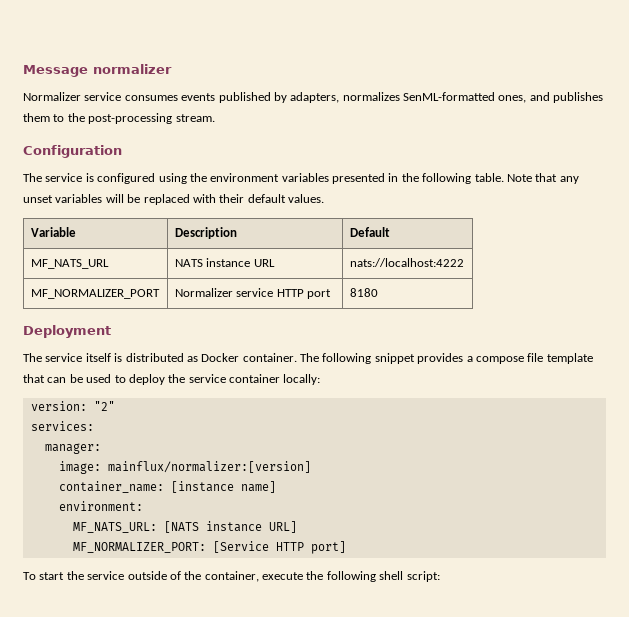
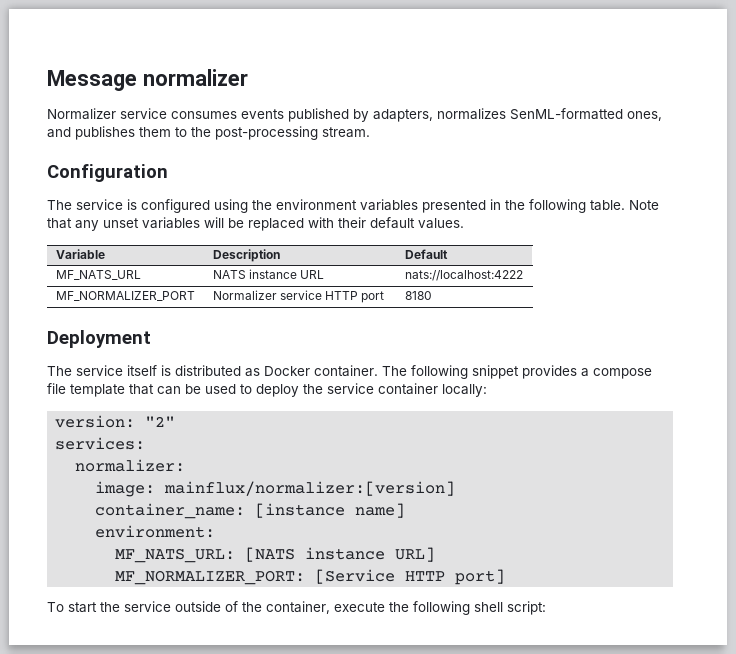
- manager:
+ normalizer:

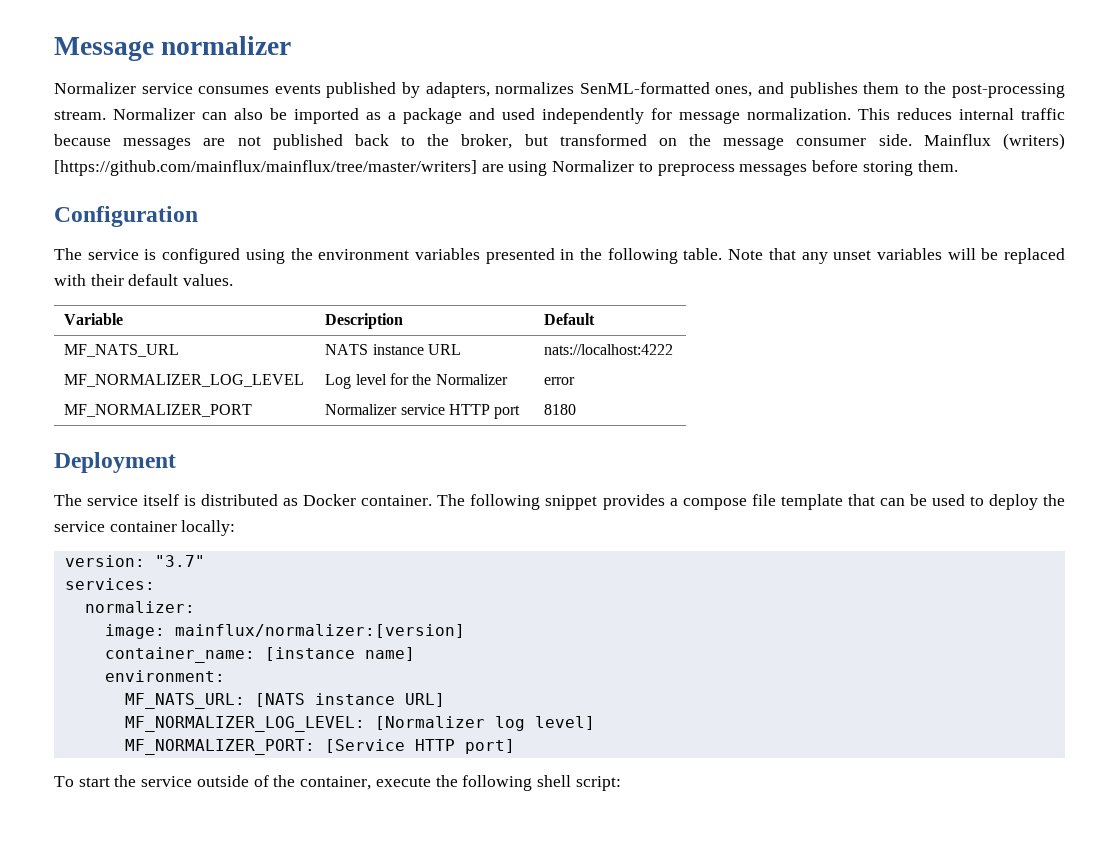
+ Normalizer can also be imported as a package and used independently for message normalization. This reduces internal traffic because messages are not published back to the broker, but transformed on the message consumer side. Mainflux (writers) [https://github.com/mainflux/mainflux/tree/master/writers] are using Normalizer to preprocess messages before storing them.
+ MF_NORMALIZER_LOG_LEVEL | Log level for the Normalizer | error
- version: "2"
+ version: "3.7"
+ MF_NORMALIZER_LOG_LEVEL: [Normalizer log level]

